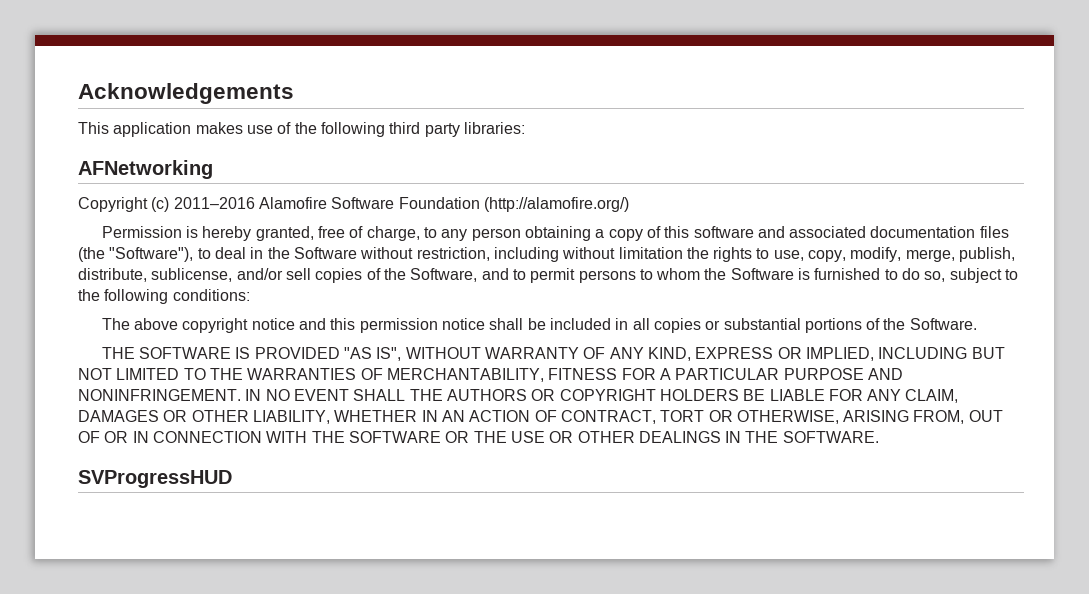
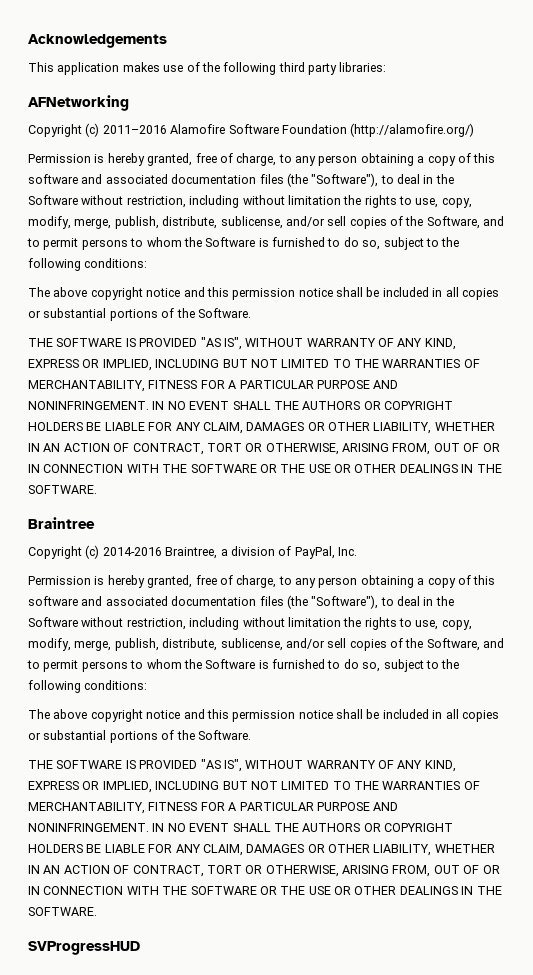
+ Braintree
+ Copyright (c) 2014-2016 Braintree, a division of PayPal, Inc.
+ Permission is hereby granted, free of charge, to any person obtaining a copy of this software and associated documentation files (the "Software"), to deal in the Software without restriction, including without limitation the rights to use, copy, modify, merge, publish, distribute, sublicense, and/or sell copies of the Software, and to permit persons to whom the Software is furnished to do so, subject to the following conditions:
+ The above copyright notice and this permission notice shall be included in all copies or substantial portions of the Software.
+ THE SOFTWARE IS PROVIDED "AS IS", WITHOUT WARRANTY OF ANY KIND, EXPRESS OR IMPLIED, INCLUDING BUT NOT LIMITED TO THE WARRANTIES OF MERCHANTABILITY, FITNESS FOR A PARTICULAR PURPOSE AND NONINFRINGEMENT. IN NO EVENT SHALL THE AUTHORS OR COPYRIGHT HOLDERS BE LIABLE FOR ANY CLAIM, DAMAGES OR OTHER LIABILITY, WHETHER IN AN ACTION OF CONTRACT, TORT OR OTHERWISE, ARISING FROM, OUT OF OR IN CONNECTION WITH THE SOFTWARE OR THE USE OR OTHER DEALINGS IN THE SOFTWARE.

